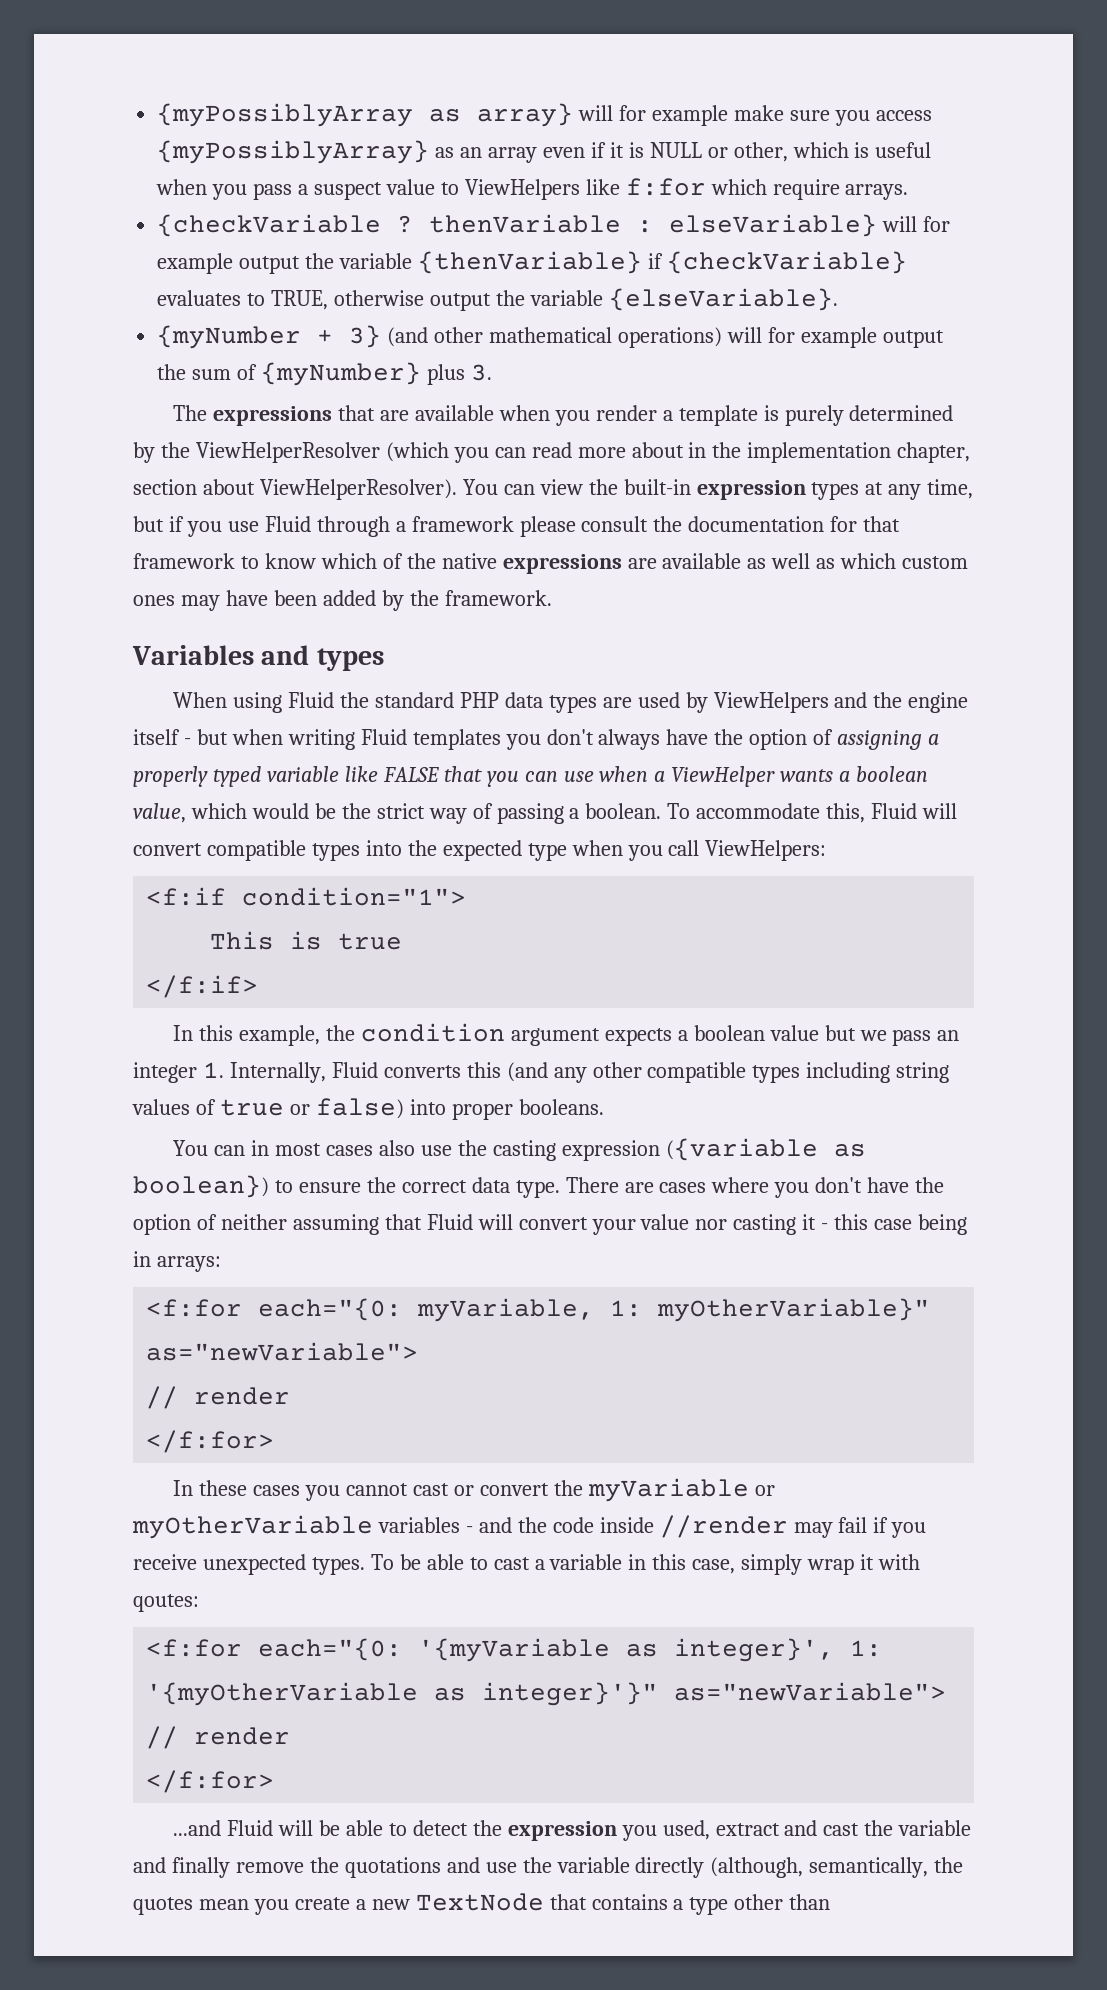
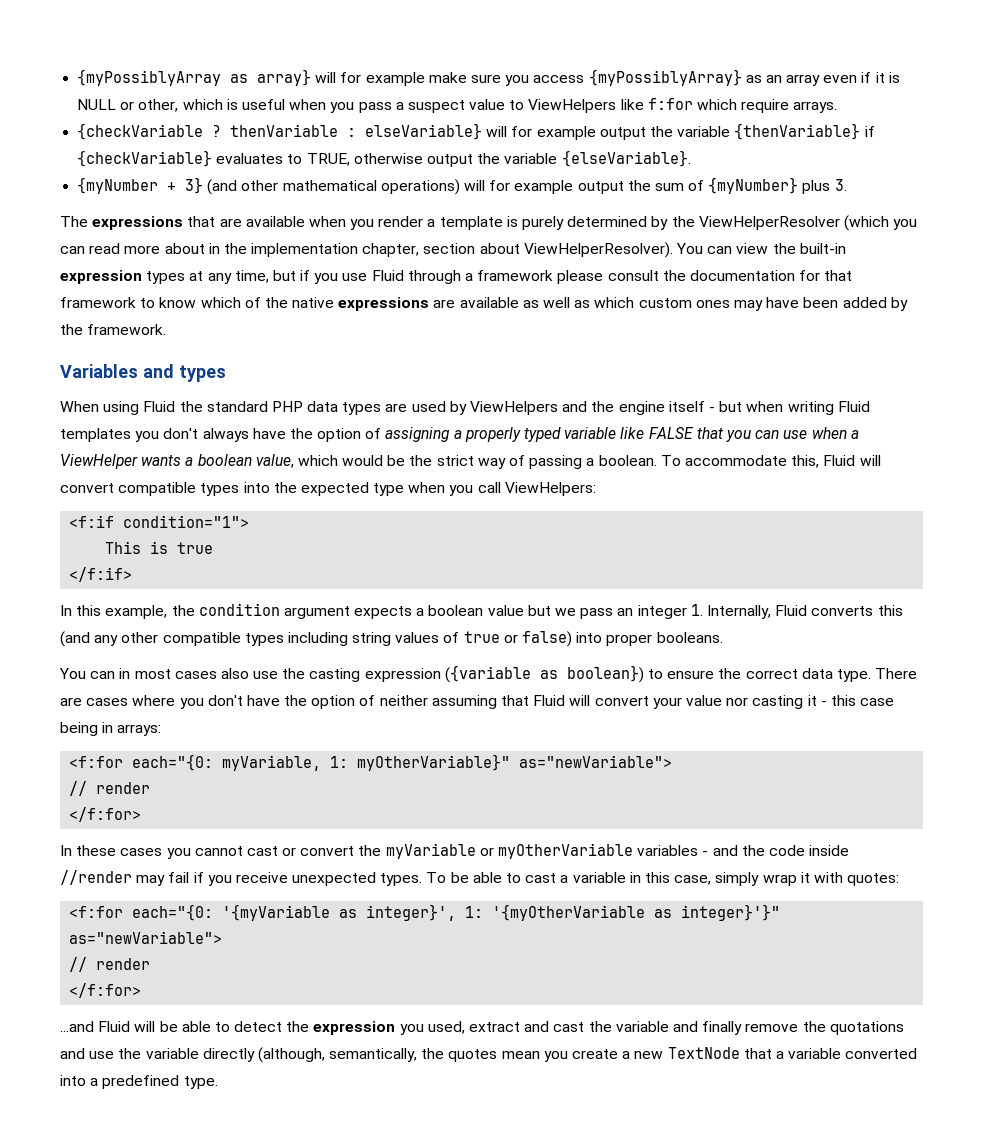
- To be able to cast a variable in this case, simply wrap it with qoutes:
+ To be able to cast a variable in this case, simply wrap it with quotes:
- ...and Fluid will be able to detect the expression you used, extract and cast the variable and finally remove the quotations and use the variable directly (although, semantically, the quotes mean you create a new TextNode that contains a type other than
+ ...and Fluid will be able to detect the expression you used, extract and cast the variable and finally remove the quotations and use the variable directly (although, semantically, the quotes mean you create a new TextNode that a variable converted into a predefined type.

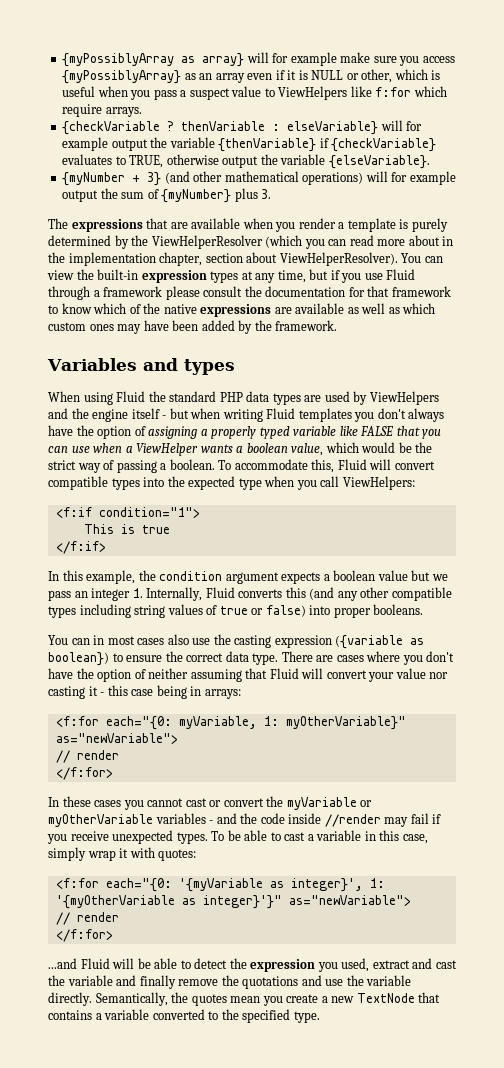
- ...and Fluid will be able to detect the expression you used, extract and cast the variable and finally remove the quotations and use the variable directly (although, semantically, the quotes mean you create a new TextNode that a variable converted into a predefined type.
+ ...and Fluid will be able to detect the expression you used, extract and cast the variable and finally remove the quotations and use the variable directly. Semantically, the quotes mean you create a new TextNode that contains a variable converted to the specified type.

